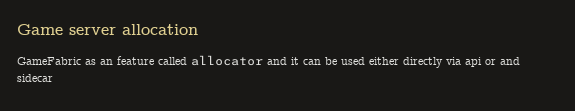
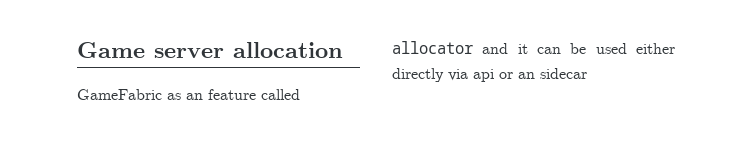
- GameFabric as an feature called allocator and it can be used either directly via api or and sidecar
+ GameFabric as an feature called allocator and it can be used either directly via api or an sidecar

